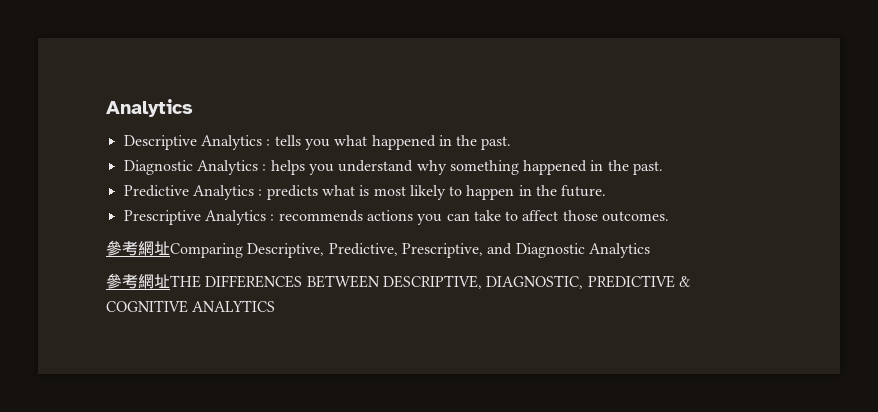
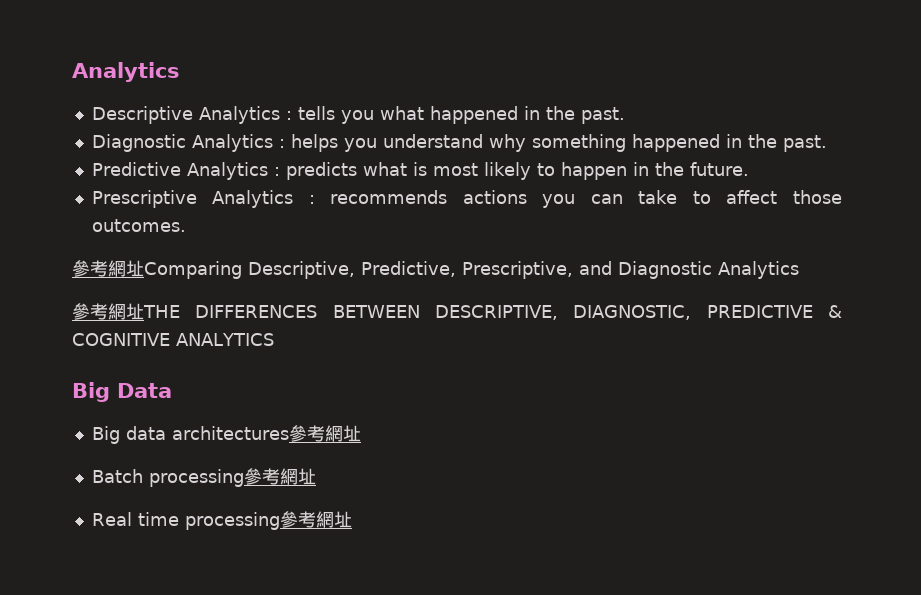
+ Big Data
+ Big data architectures參考網址
+ Batch processing參考網址
+ Real time processing參考網址

